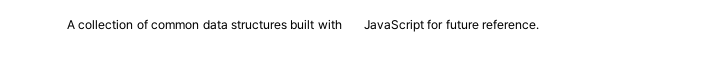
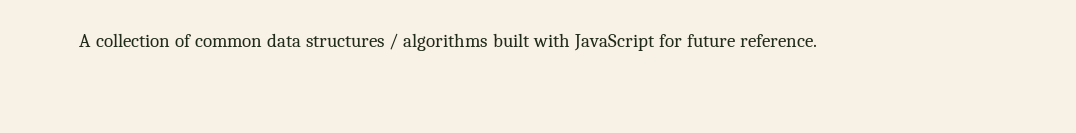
- A collection of common data structures built with JavaScript for future reference.
+ A collection of common data structures / algorithms built with JavaScript for future reference.

